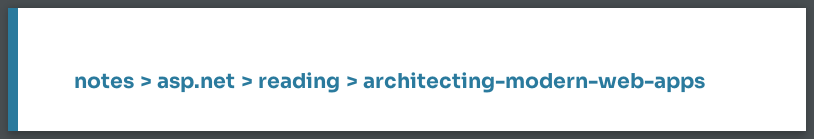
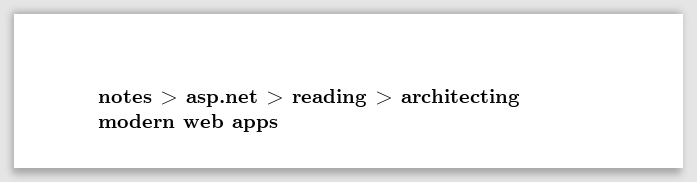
- notes > asp.net > reading > architecting-modern-web-apps
+ notes > asp.net > reading > architecting modern web apps

